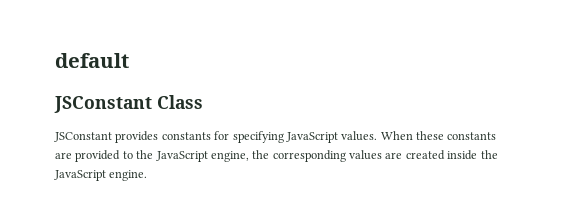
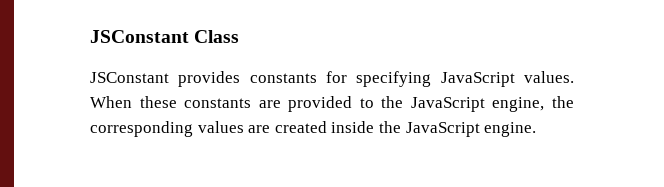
- default

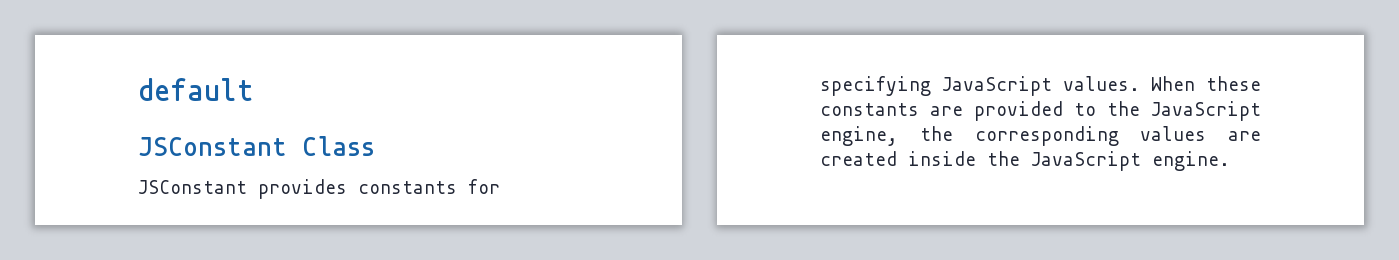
+ default

